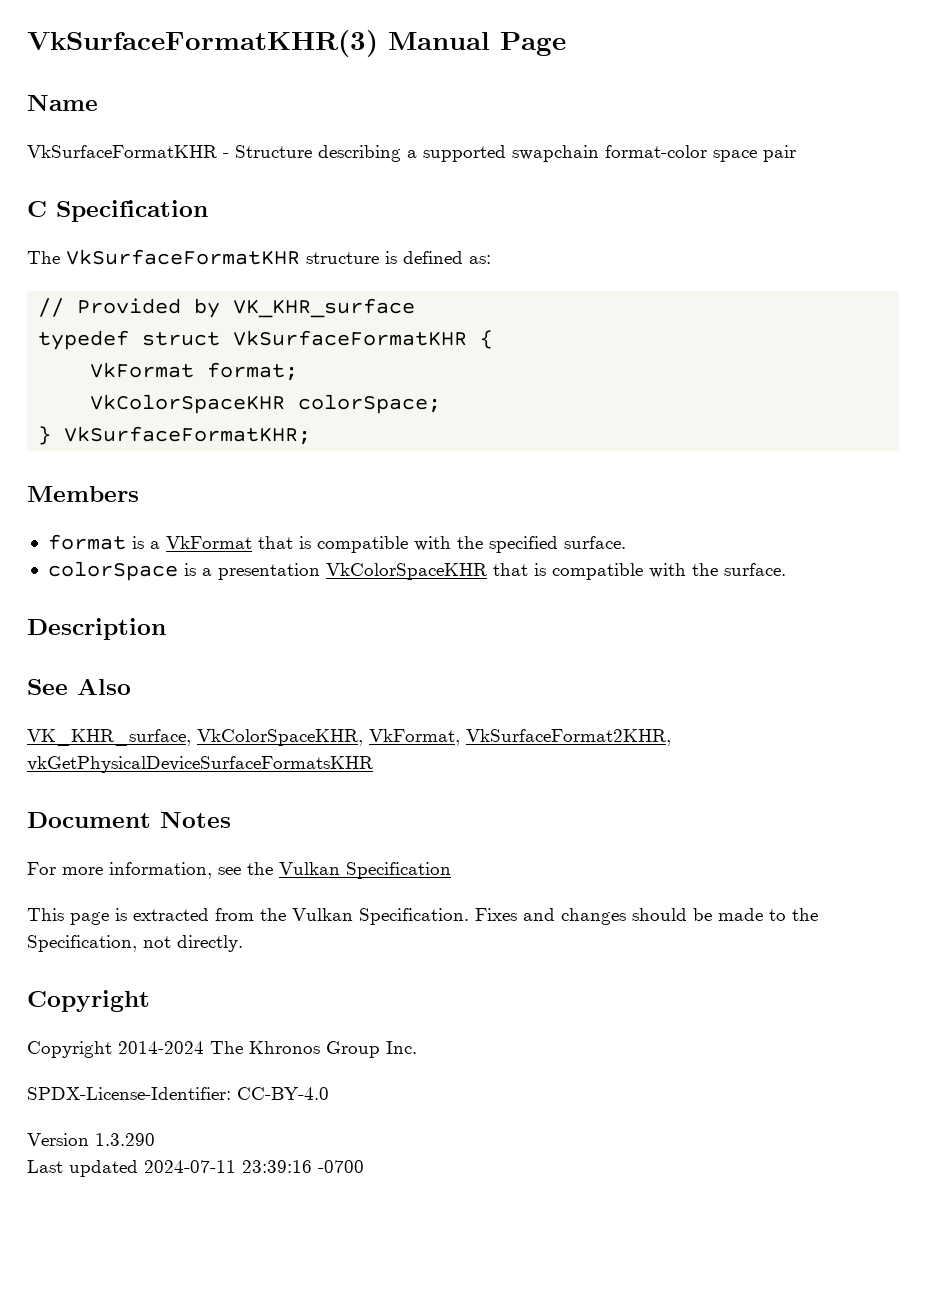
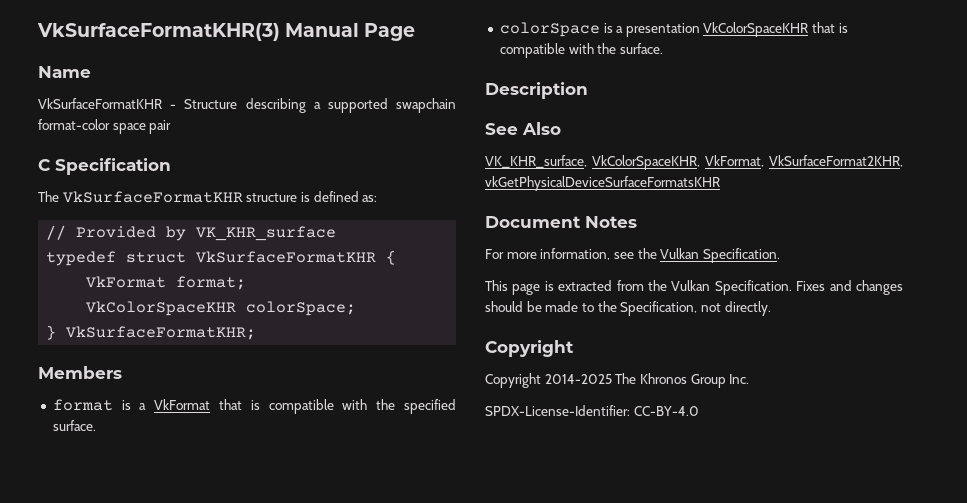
- For more information, see the Vulkan Specification
+ For more information, see the Vulkan Specification.
- Copyright 2014-2024 The Khronos Group Inc.
+ Copyright 2014-2025 The Khronos Group Inc.
- Version 1.3.290
- Last updated 2024-07-11 23:39:16 -0700

